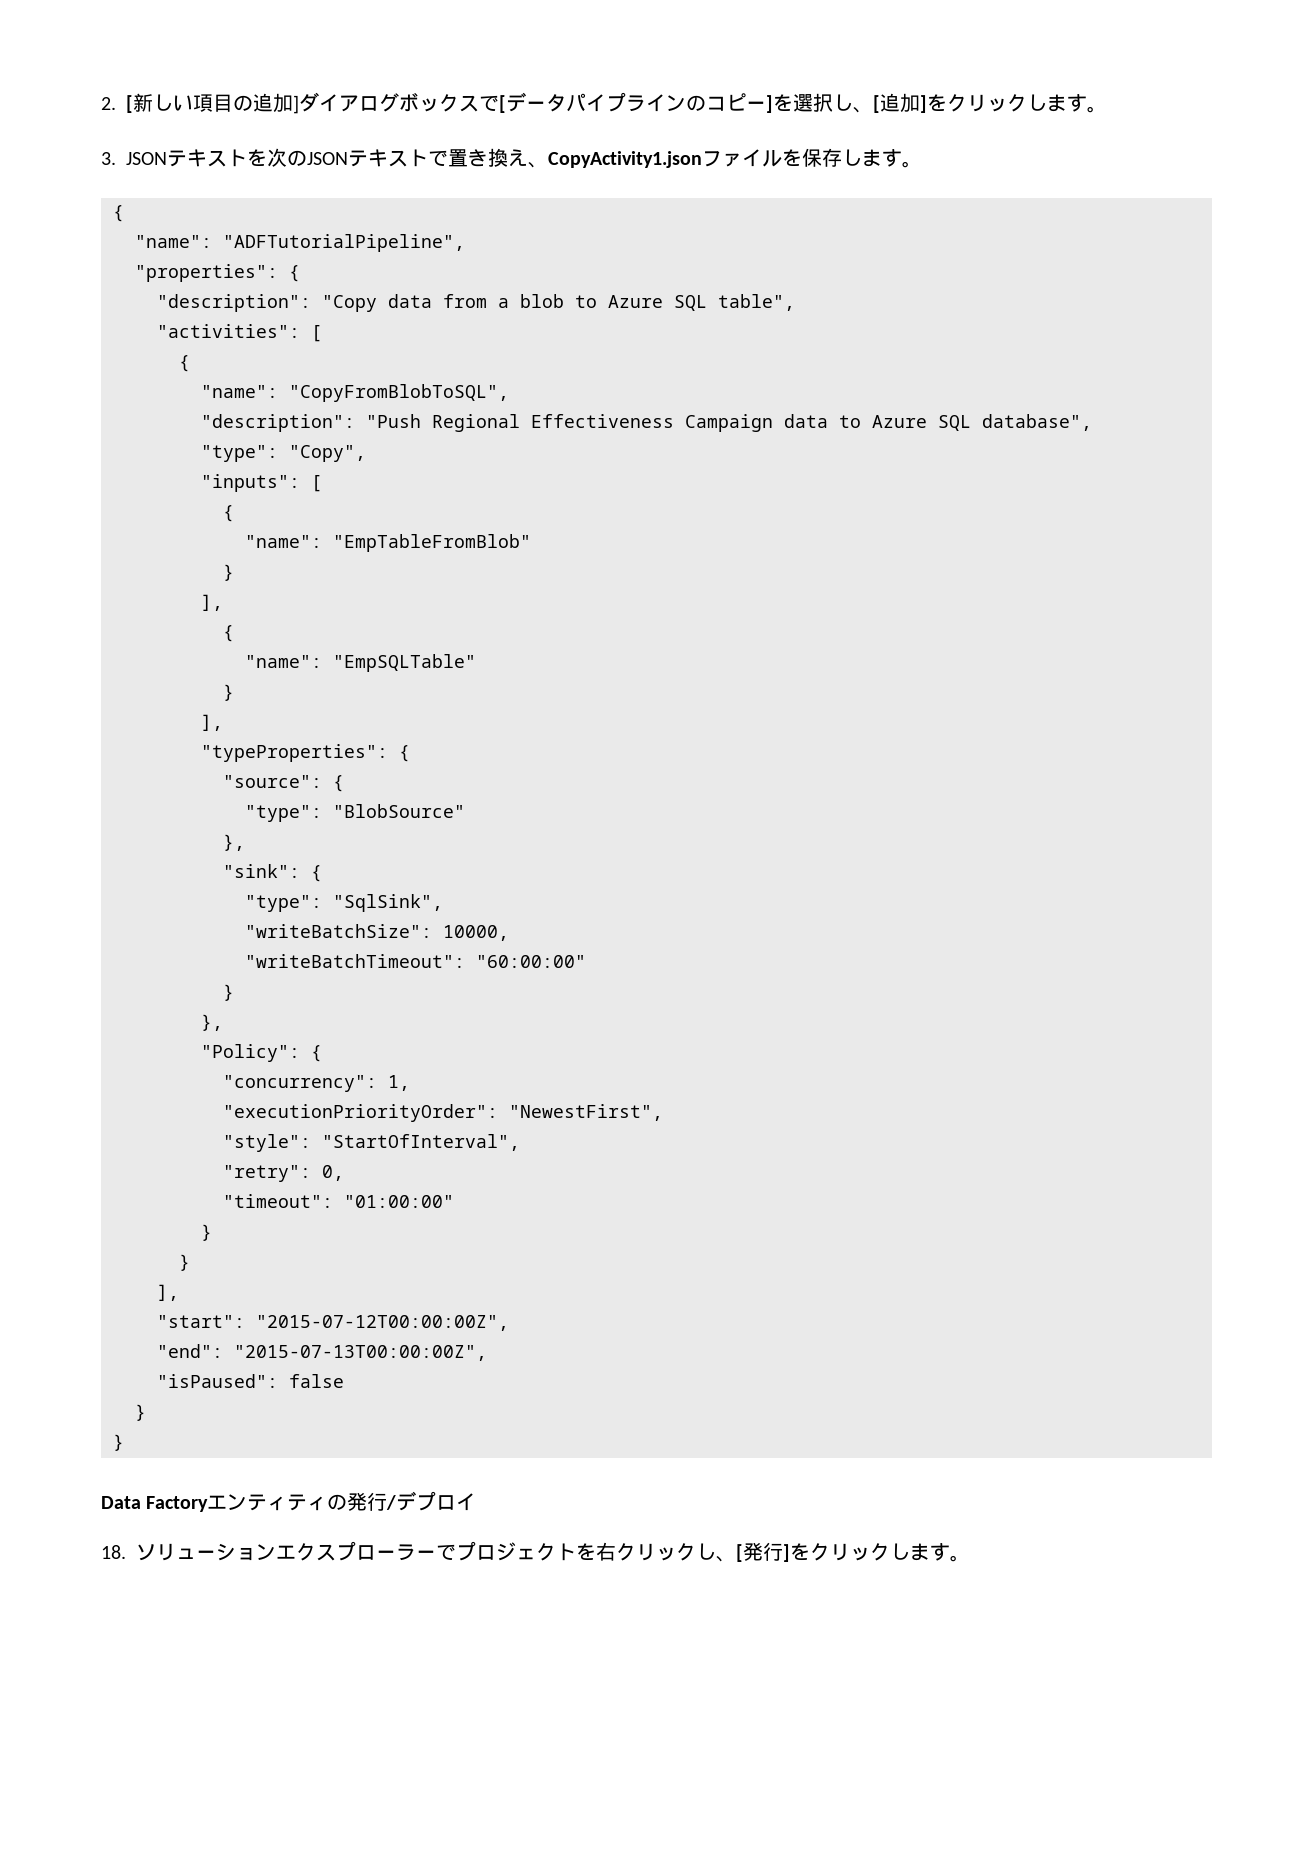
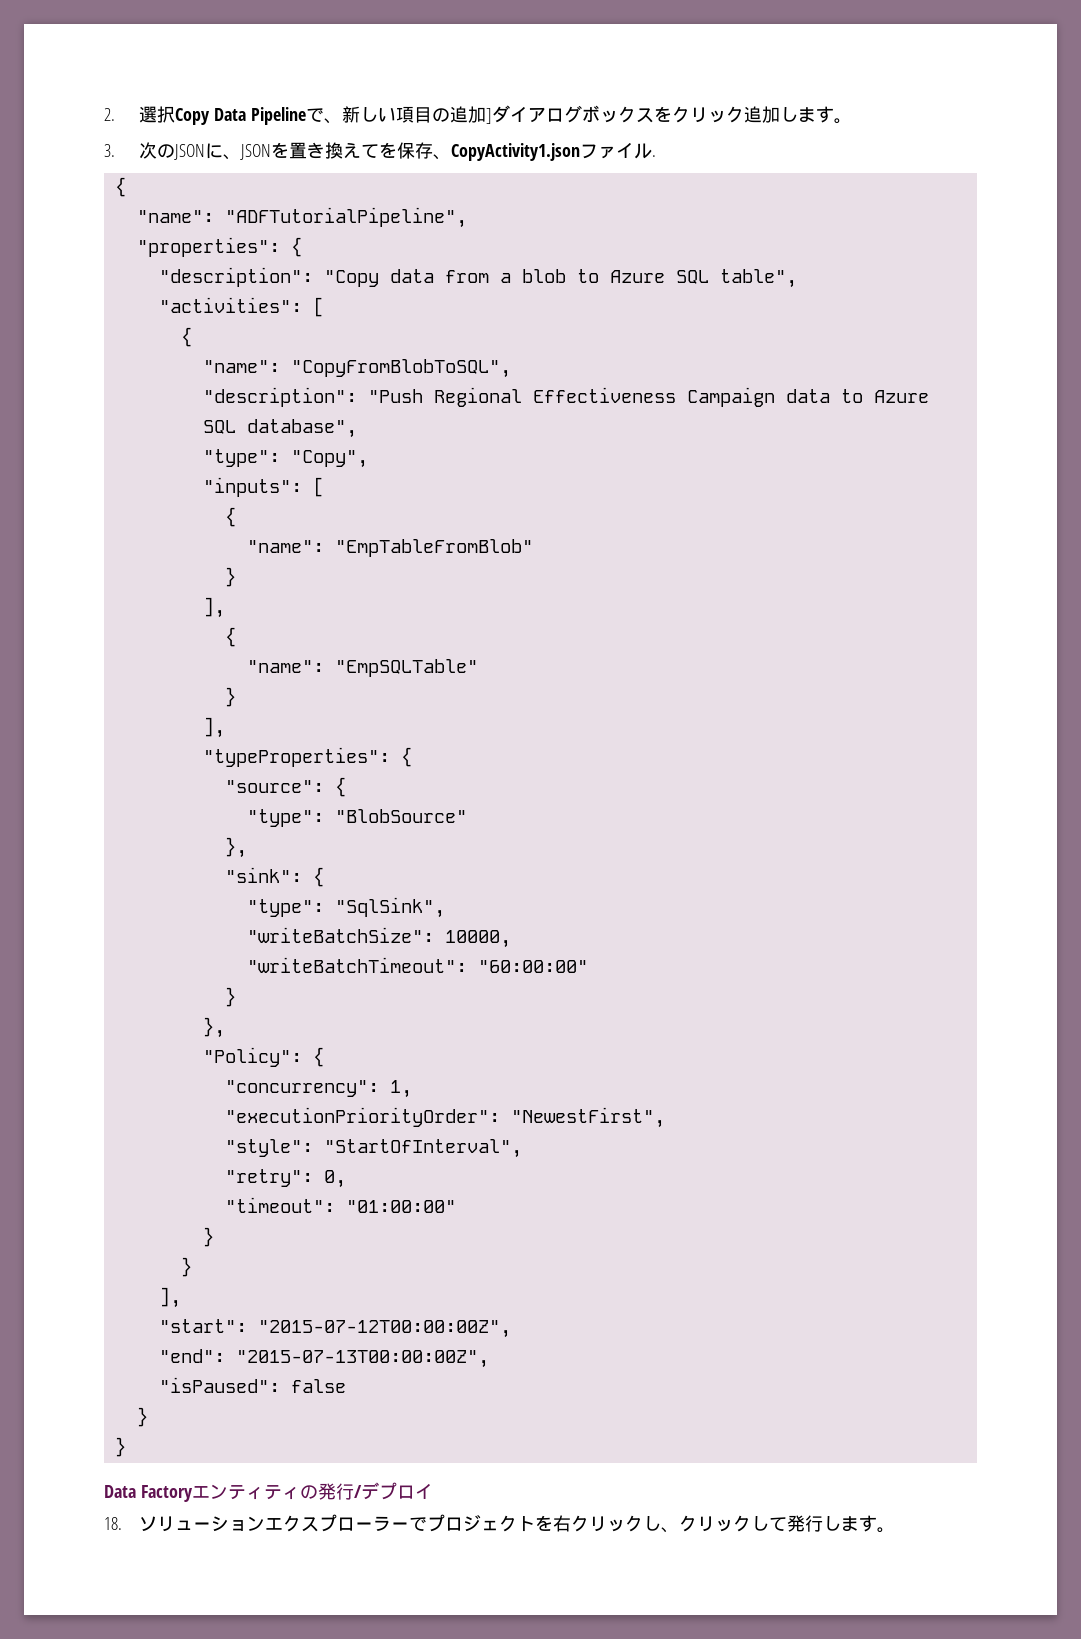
- 2. [新しい項目の追加]ダイアログボックスで[データパイプラインのコピー]を選択し、[追加]をクリックします。
+ 2.選択Copy Data Pipelineで、新しい項目の追加]ダイアログボックスをクリック追加します。
- 3. JSONテキストを次のJSONテキストで置き換え、CopyActivity1.jsonファイルを保存します。
+ 3.次のJSONに、JSONを置き換えてを保存、CopyActivity1.jsonファイル.
- 18.ソリューションエクスプローラーでプロジェクトを右クリックし、[発行]をクリックします。
+ 18.ソリューションエクスプローラーでプロジェクトを右クリックし、クリックして発行します。

